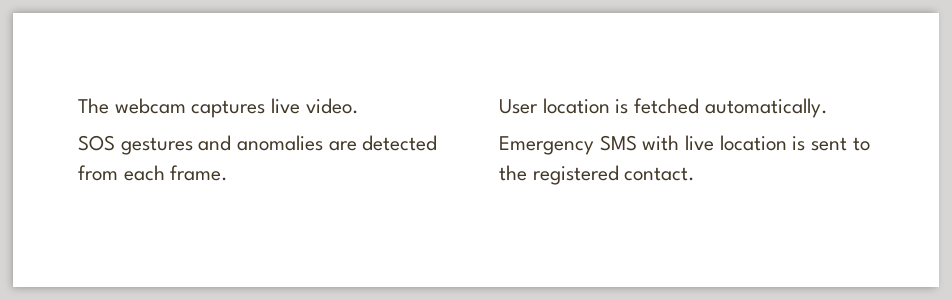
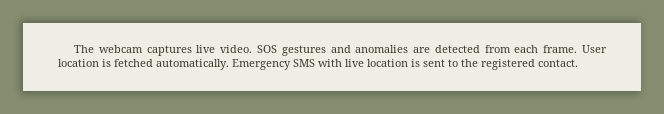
- The webcam captures live video.
- SOS gestures and anomalies are detected from each frame.
- User location is fetched automatically.
- Emergency SMS with live location is sent to the registered contact.
+ The webcam captures live video. SOS gestures and anomalies are detected from each frame. User location is fetched automatically. Emergency SMS with live location is sent to the registered contact.

